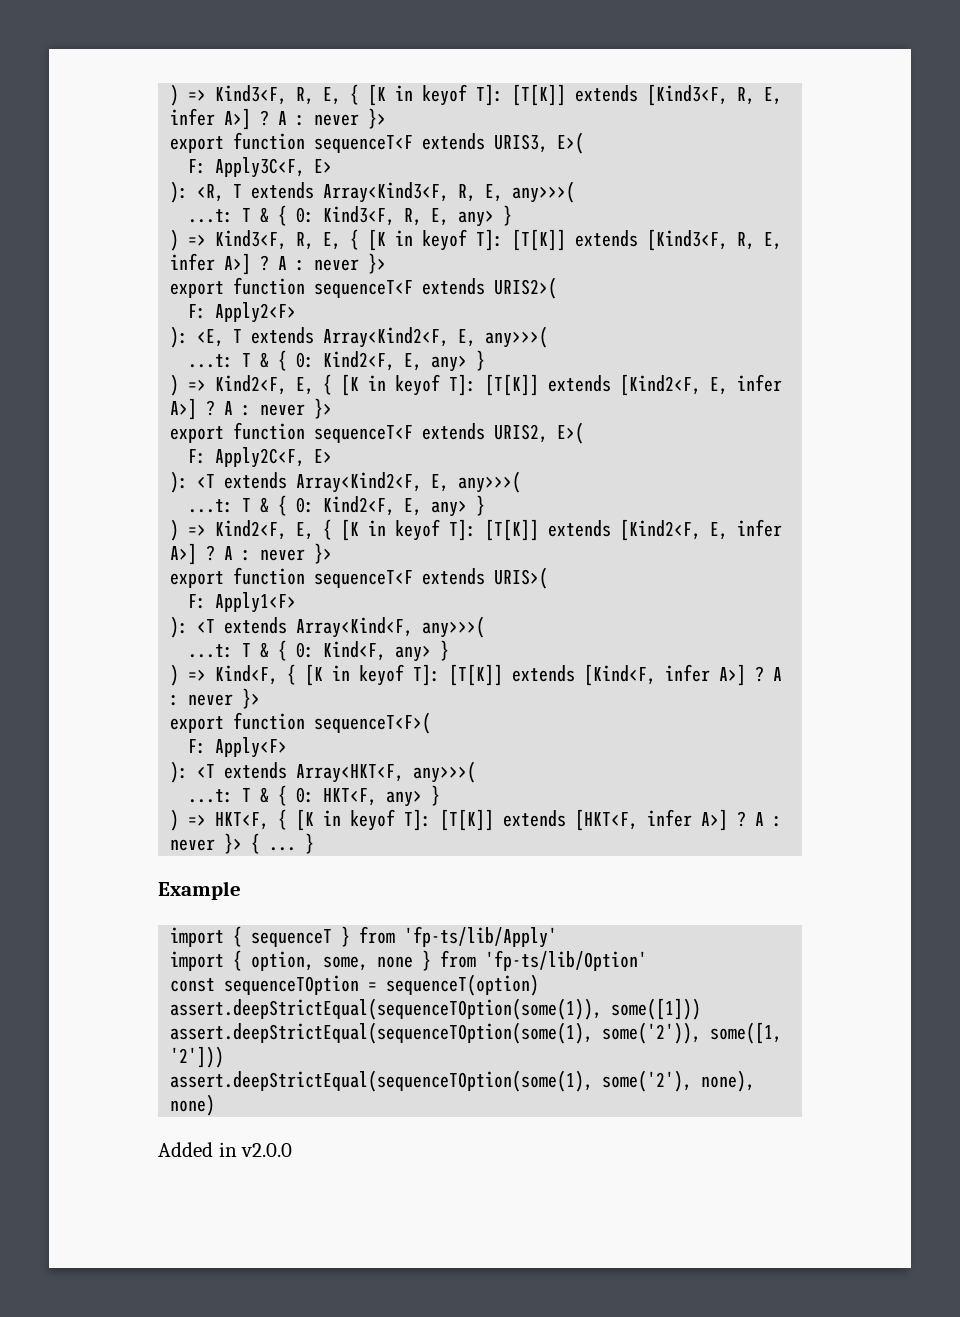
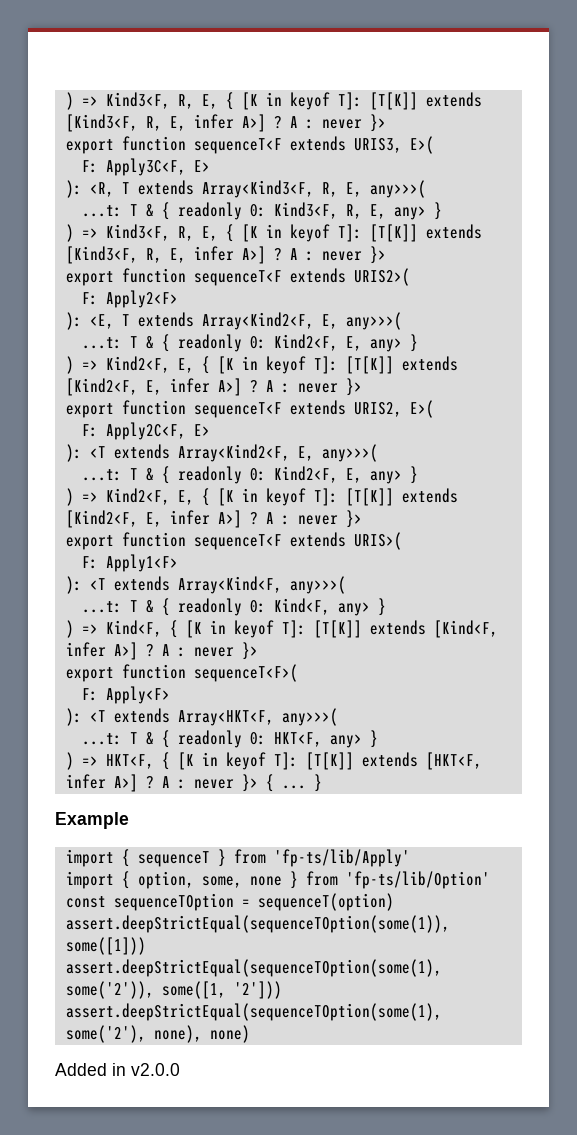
- ...t: T & { 0: Kind3<F, R, E, any> }
+ ...t: T & { readonly 0: Kind3<F, R, E, any> }
  ): <E, T extends Array<Kind2<F, E, any>>>(
- ...t: T & { 0: Kind2<F, E, any> }
+ ...t: T & { readonly 0: Kind2<F, E, any> }
  ): <T extends Array<Kind2<F, E, any>>>(
- ...t: T & { 0: Kind2<F, E, any> }
+ ...t: T & { readonly 0: Kind2<F, E, any> }
- ...t: T & { 0: Kind<F, any> }
+ ...t: T & { readonly 0: Kind<F, any> }
- ...t: T & { 0: HKT<F, any> }
+ ...t: T & { readonly 0: HKT<F, any> }

